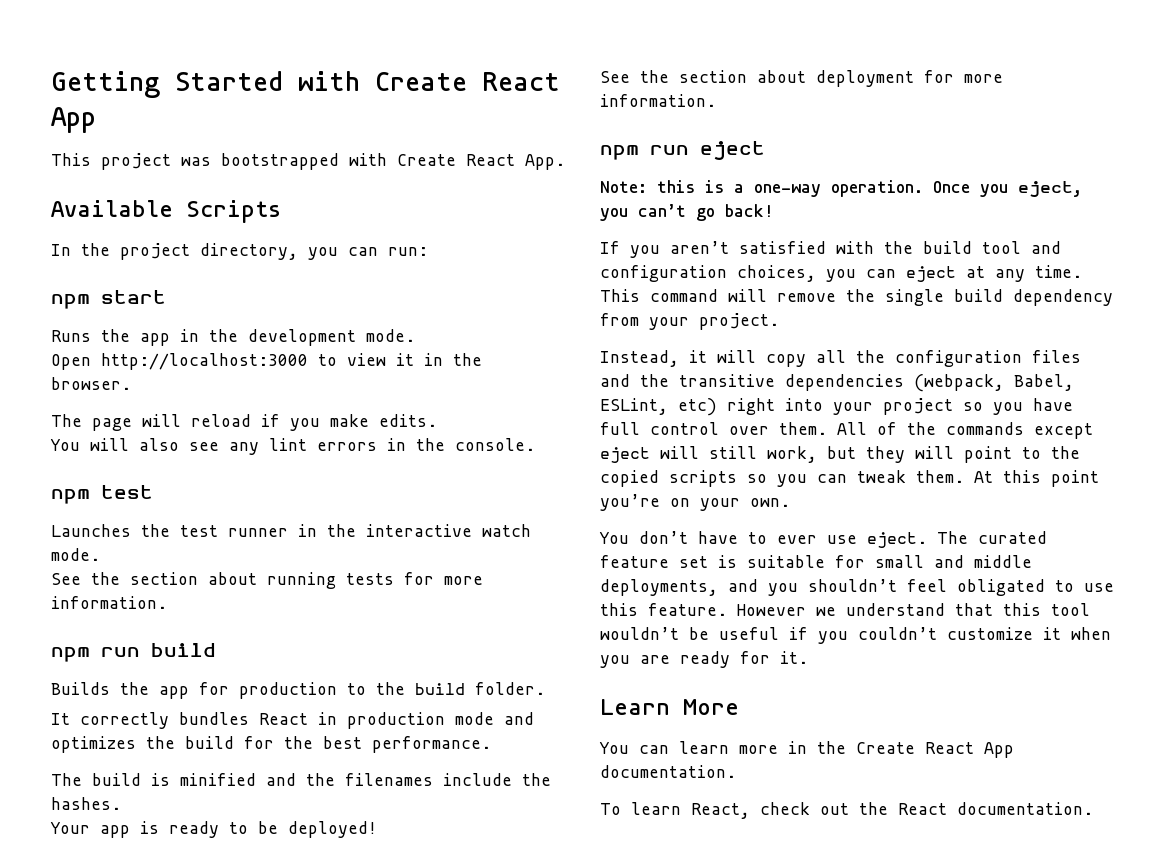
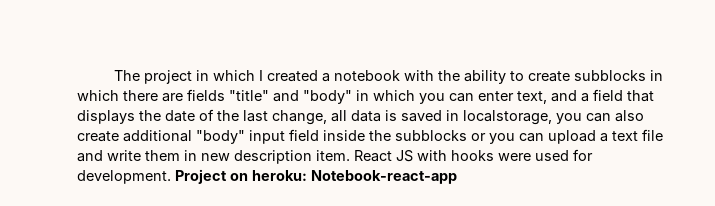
- Getting Started with Create React App
- This project was bootstrapped with Create React App.
- Available Scripts
- In the project directory, you can run:
- npm start
- Runs the app in the development mode.
- Open http://localhost:3000 to view it in the browser.
- The page will reload if you make edits.
- You will also see any lint errors in the console.
- npm test
- Launches the test runner in the interactive watch mode.
- See the section about running tests for more information.
- npm run build
- Builds the app for production to the build folder.
- It correctly bundles React in production mode and optimizes the build for the best performance.
- The build is minified and the filenames include the hashes.
- Your app is ready to be deployed!
- See the section about deployment for more information.
- npm run eject
- Note: this is a one-way operation. Once you eject, you can’t go back!
- If you aren’t satisfied with the build tool and configuration choices, you can eject at any time. This command will remove the single build dependency from your project.
- Instead, it will copy all the configuration files and the transitive dependencies (webpack, Babel, ESLint, etc) right into your project so you have full control over them. All of the commands except eject will still work, but they will point to the copied scripts so you can tweak them. At this point you’re on your own.
- You don’t have to ever use eject. The curated feature set is suitable for small and middle deployments, and you shouldn’t feel obligated to use this feature. However we understand that this tool wouldn’t be useful if you couldn’t customize it when you are ready for it.
- Learn More
- You can learn more in the Create React App documentation.
- To learn React, check out the React documentation.
+ The project in which I created a notebook with the ability to create subblocks in which there are fields "title" and "body" in which you can enter text, and a field that displays the date of the last change, all data is saved in localstorage, you can also create additional "body" input field inside the subblocks or you can upload a text file and write them in new description item. React JS with hooks were used for development. Project on heroku: Notebook-react-app

